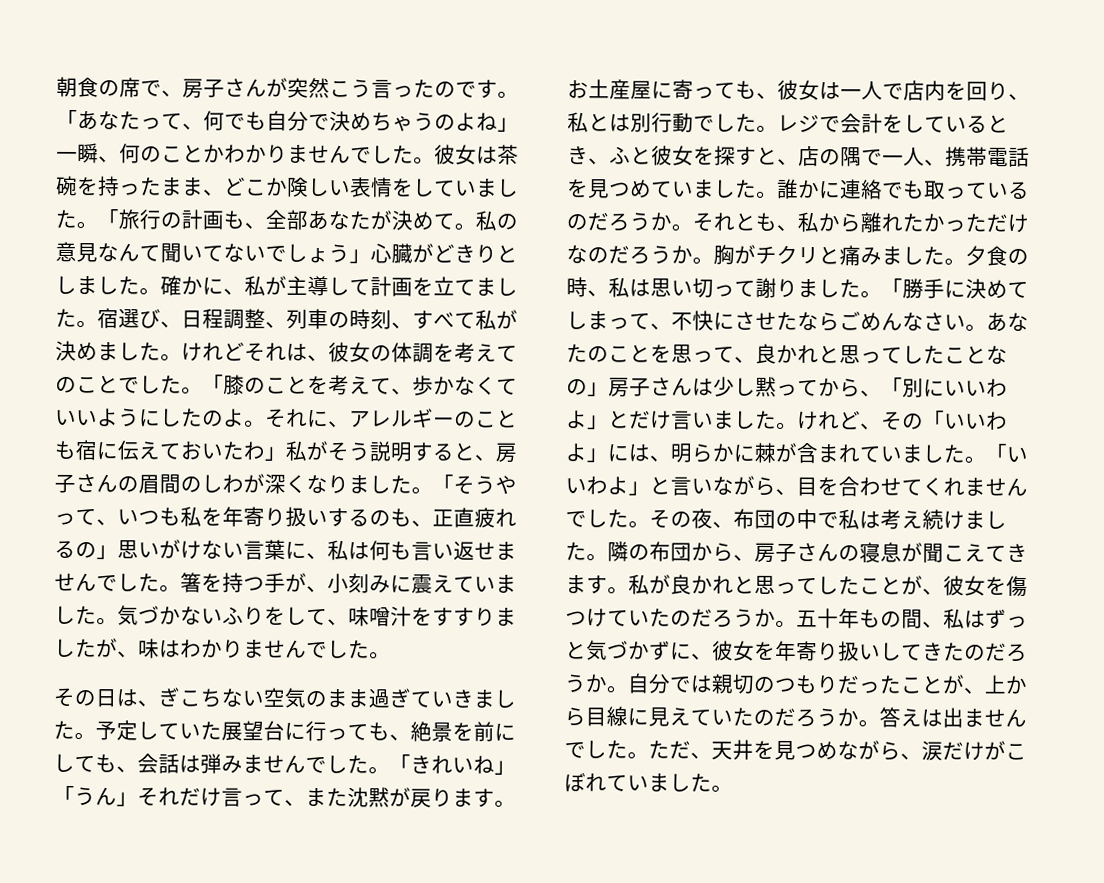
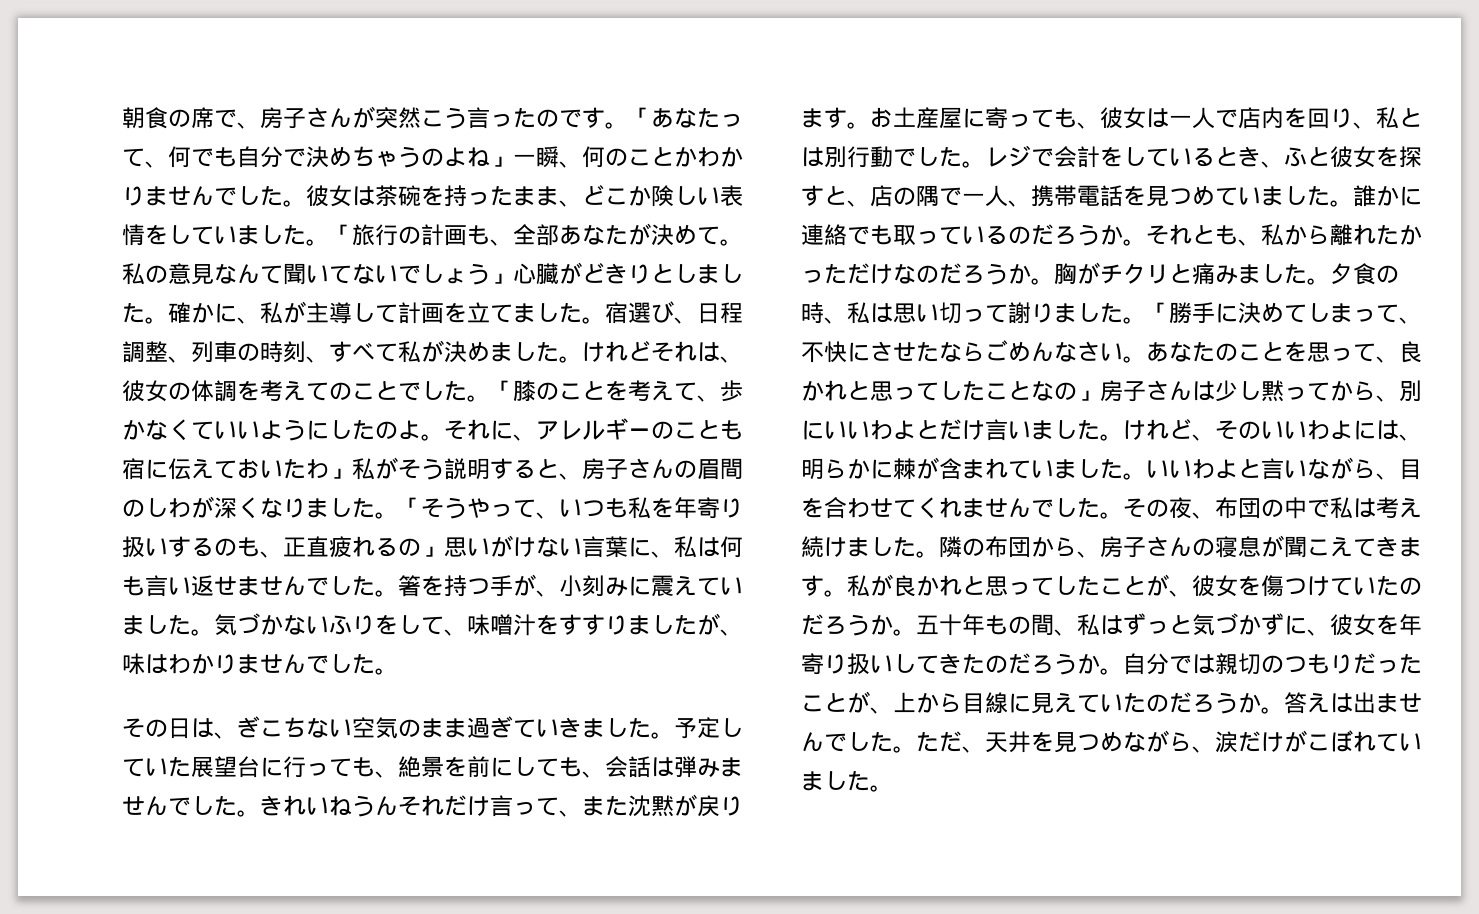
- 「きれいね」「うん」それだけ言って、また沈黙が戻ります。
+ きれいねうんそれだけ言って、また沈黙が戻ります。
- あなたのことを思って、良かれと思ってしたことなの」房子さんは少し黙ってから、「別にいいわよ」とだけ言いました。
+ あなたのことを思って、良かれと思ってしたことなの」房子さんは少し黙ってから、別にいいわよとだけ言いました。
- けれど、その「いいわよ」には、明らかに棘が含まれていました。
+ けれど、そのいいわよには、明らかに棘が含まれていました。
- 「いいわよ」と言いながら、目を合わせてくれませんでした。
+ いいわよと言いながら、目を合わせてくれませんでした。

